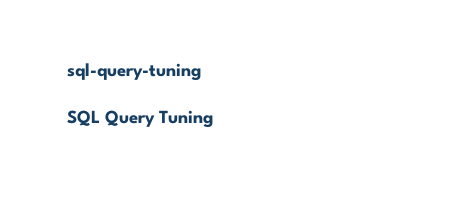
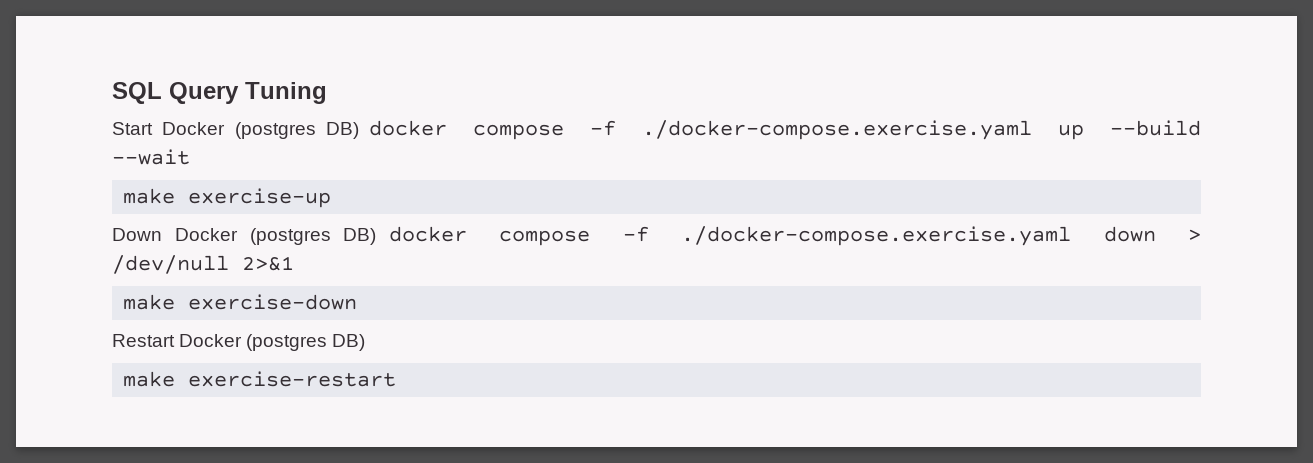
- sql-query-tuning
+ Start Docker (postgres DB) docker compose -f ./docker-compose.exercise.yaml up --build --wait
+ make exercise-up
+ Down Docker (postgres DB) docker compose -f ./docker-compose.exercise.yaml down > /dev/null 2>&1
+ make exercise-down
+ Restart Docker (postgres DB)
+ make exercise-restart

